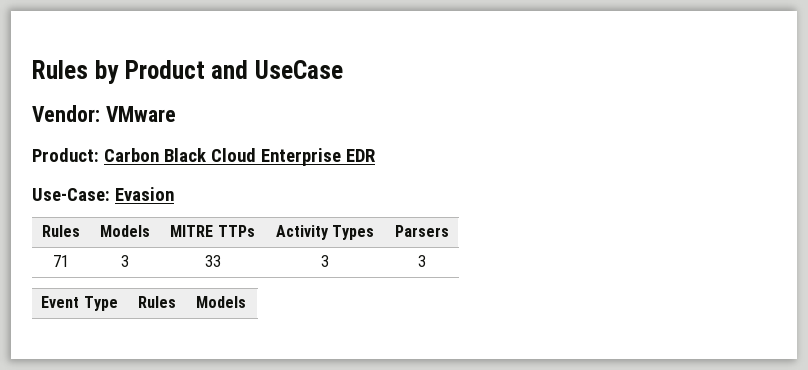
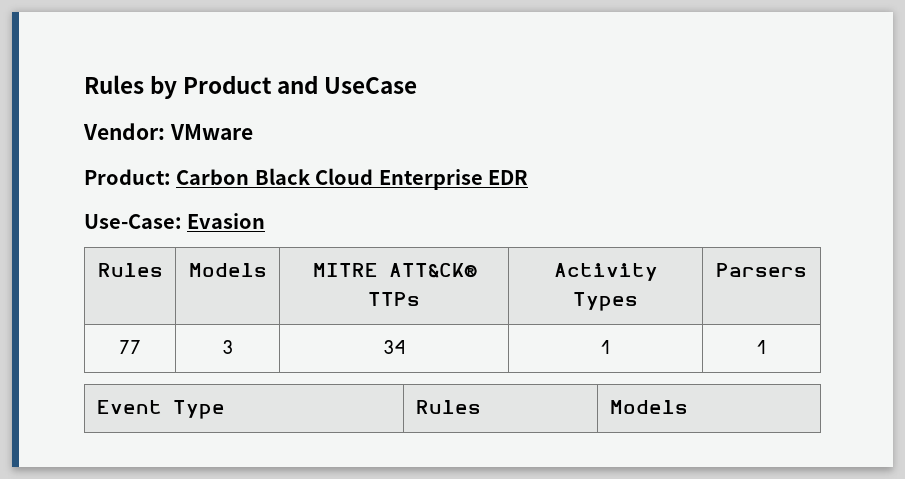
- Rules | Models | MITRE TTPs | Activity Types | Parsers
+ Rules | Models | MITRE ATT&CK® TTPs | Activity Types | Parsers
- 71 | 3 | 33 | 3 | 3
+ 77 | 3 | 34 | 1 | 1

